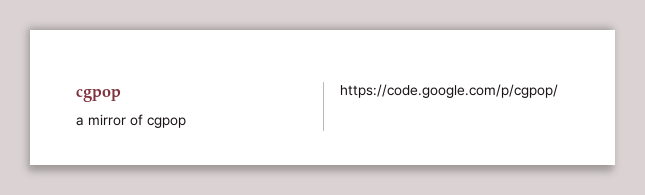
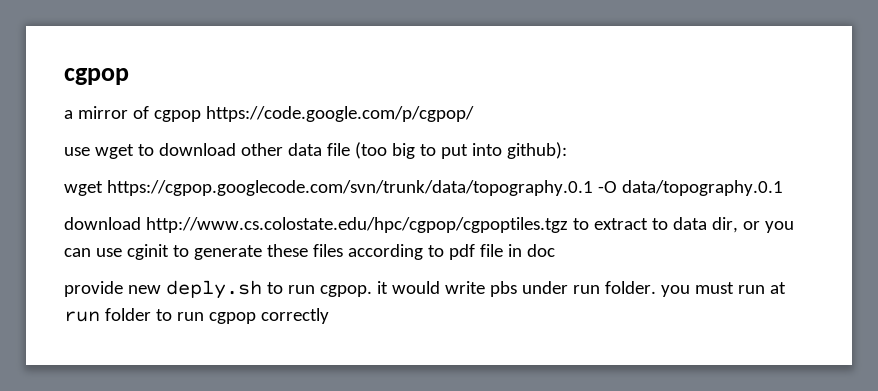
+ use wget to download other data file (too big to put into github):
+ wget https://cgpop.googlecode.com/svn/trunk/data/topography.0.1 -O data/topography.0.1
+ download http://www.cs.colostate.edu/hpc/cgpop/cgpoptiles.tgz to extract to data dir, or you can use cginit to generate these files according to pdf file in doc
+ provide new deply.sh to run cgpop. it would write pbs under run folder. you must run at run folder to run cgpop correctly

